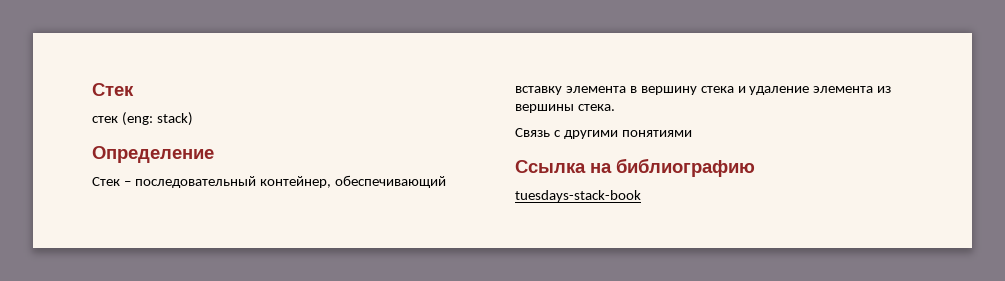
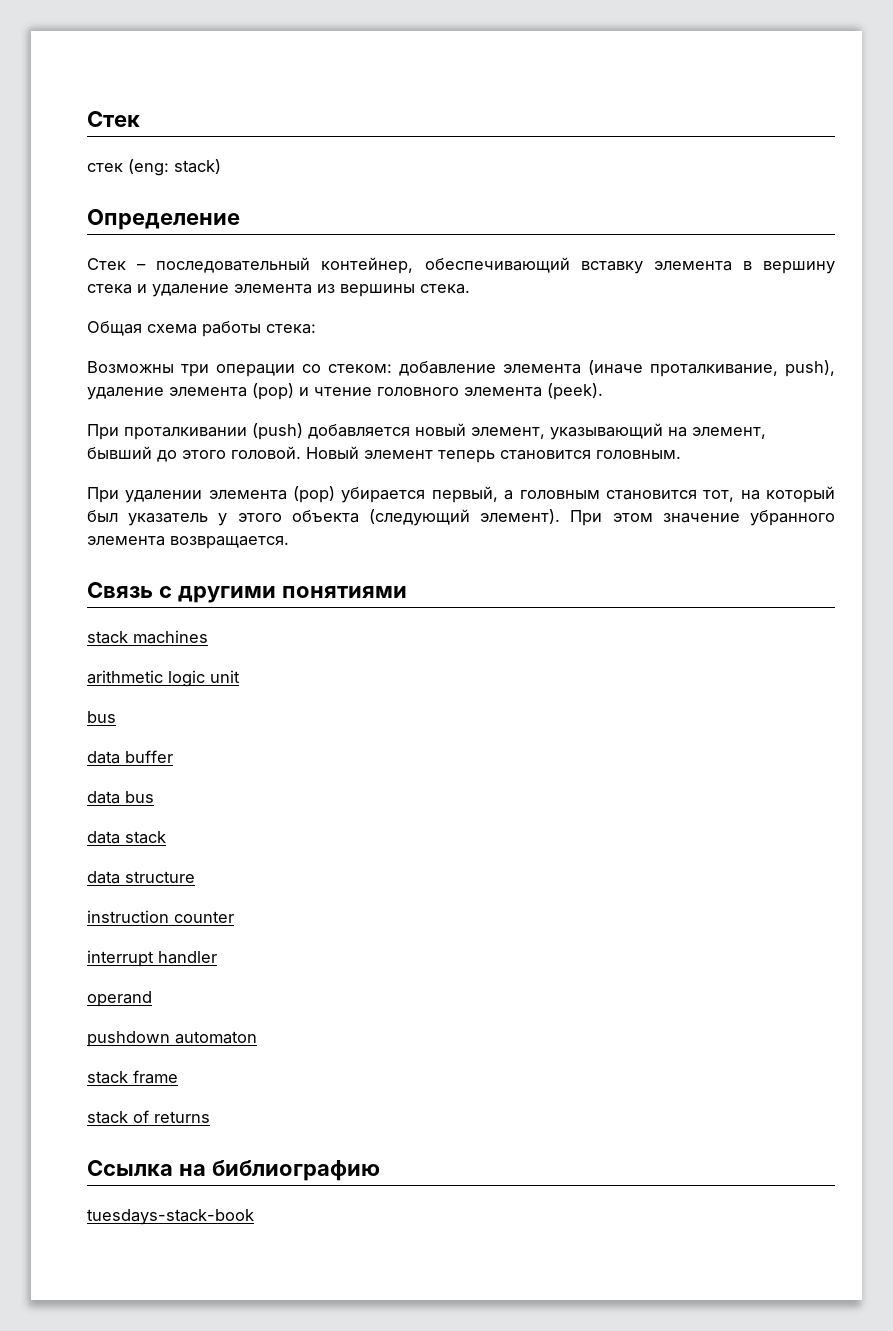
+ Общая схема работы стека:
+ Возможны три операции со стеком: добавление элемента (иначе проталкивание, push), удаление элемента (pop) и чтение головного элемента (peek).
+ При проталкивании (push) добавляется новый элемент, указывающий на элемент, бывший до этого головой. Новый элемент теперь становится головным.
+ При удалении элемента (pop) убирается первый, а головным становится тот, на который был указатель у этого объекта (следующий элемент). При этом значение убранного элемента возвращается.
  Связь с другими понятиями
+ stack machines
+ arithmetic logic unit
+ bus
+ data buffer
+ data bus
+ data stack
+ data structure
+ instruction counter
+ interrupt handler
+ operand
+ pushdown automaton
+ stack frame
+ stack of returns

